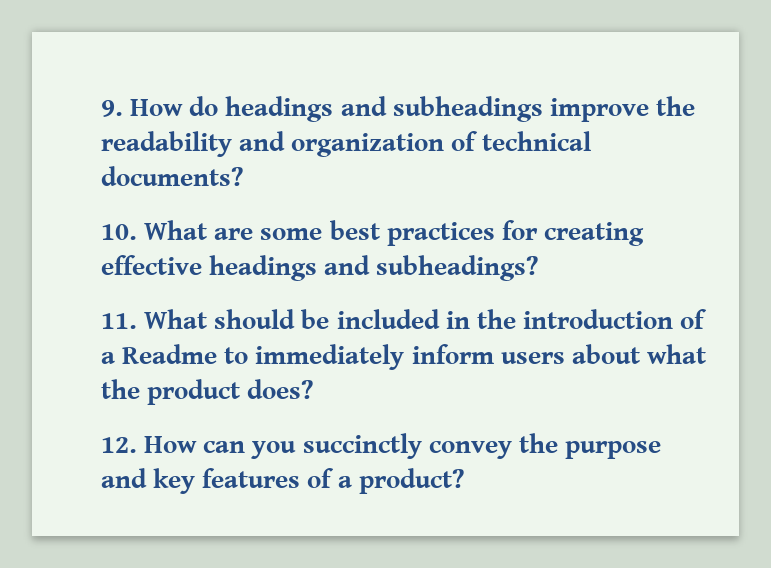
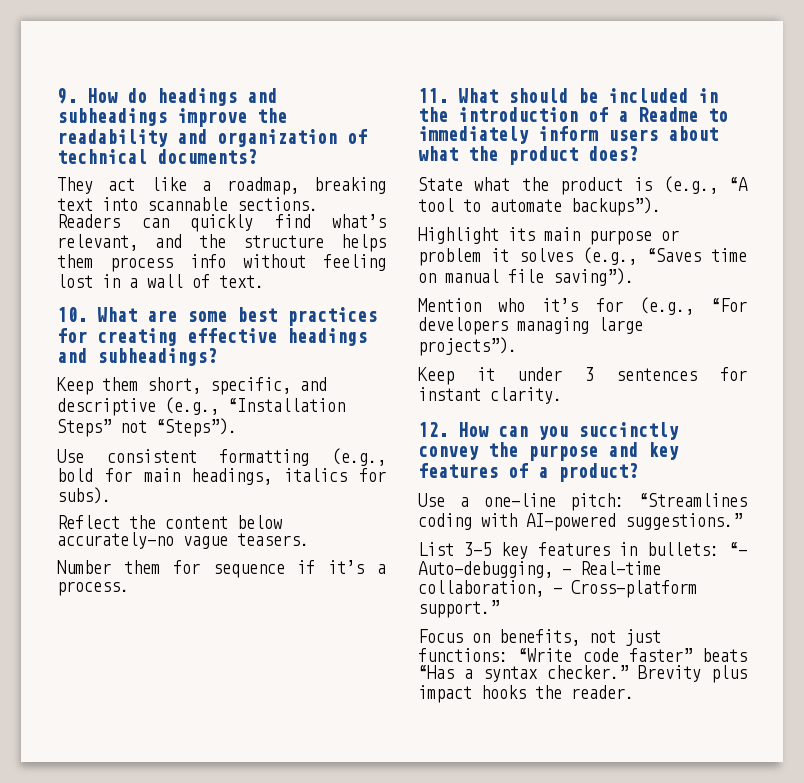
+ They act like a roadmap, breaking text into scannable sections. Readers can quickly find what’s relevant, and the structure helps them process info without feeling lost in a wall of text.
+ Keep them short, specific, and descriptive (e.g., “Installation Steps” not “Steps”).
+ Use consistent formatting (e.g., bold for main headings, italics for subs).
+ Reflect the content below accurately—no vague teasers.
+ Number them for sequence if it’s a process.
+ State what the product is (e.g., “A tool to automate backups”).
+ Highlight its main purpose or problem it solves (e.g., “Saves time on manual file saving”).
+ Mention who it’s for (e.g., “For developers managing large projects”).
+ Keep it under 3 sentences for instant clarity.
+ Use a one-line pitch: “Streamlines coding with AI-powered suggestions.”
+ List 3-5 key features in bullets: “- Auto-debugging, - Real-time collaboration, - Cross-platform support.”
+ Focus on benefits, not just functions: “Write code faster” beats “Has a syntax checker.” Brevity plus impact hooks the reader.

